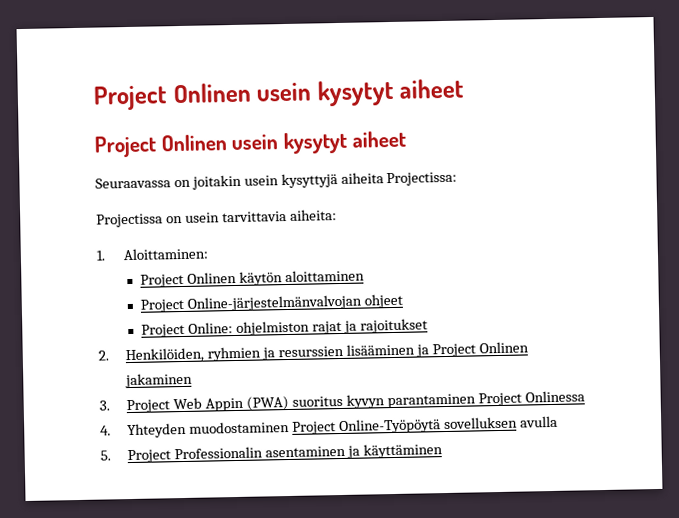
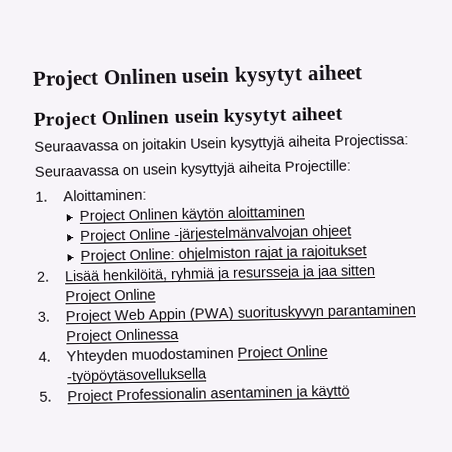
- Seuraavassa on joitakin usein kysyttyjä aiheita Projectissa:
+ Seuraavassa on joitakin Usein kysyttyjä aiheita Projectissa:
- Projectissa on usein tarvittavia aiheita:
+ Seuraavassa on usein kysyttyjä aiheita Projectille:
- Project Online-järjestelmänvalvojan ohjeet
+ Project Online -järjestelmänvalvojan ohjeet
- 2. Henkilöiden, ryhmien ja resurssien lisääminen ja Project Onlinen jakaminen
+ 2. Lisää henkilöitä, ryhmiä ja resursseja ja jaa sitten Project Online
- 3. Project Web Appin (PWA) suoritus kyvyn parantaminen Project Onlinessa
+ 3. Project Web Appin (PWA) suorituskyvyn parantaminen Project Onlinessa
- 4. Yhteyden muodostaminen Project Online-Työpöytä sovelluksen avulla
+ 4. Yhteyden muodostaminen Project Online -työpöytäsovelluksella
- 5. Project Professionalin asentaminen ja käyttäminen
+ 5. Project Professionalin asentaminen ja käyttö

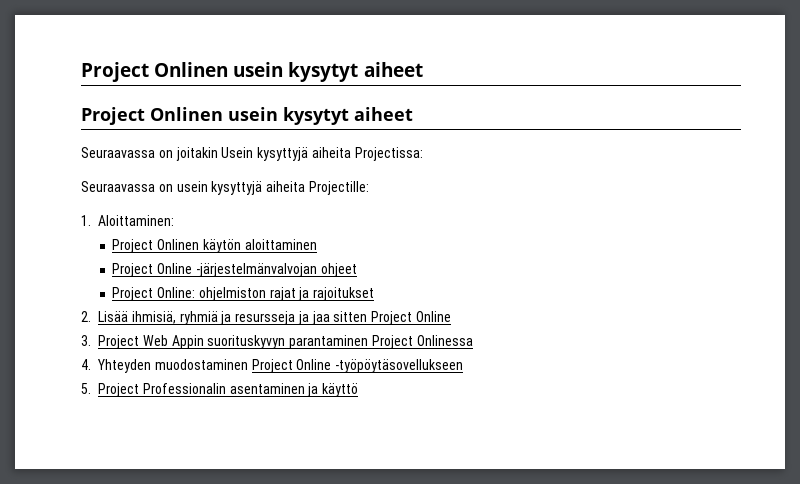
- 2. Lisää henkilöitä, ryhmiä ja resursseja ja jaa sitten Project Online
+ 2. Lisää ihmisiä, ryhmiä ja resursseja ja jaa sitten Project Online
- 3. Project Web Appin (PWA) suorituskyvyn parantaminen Project Onlinessa
+ 3. Project Web Appin suorituskyvyn parantaminen Project Onlinessa
- 4. Yhteyden muodostaminen Project Online -työpöytäsovelluksella
+ 4. Yhteyden muodostaminen Project Online -työpöytäsovellukseen

